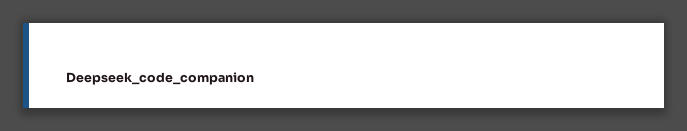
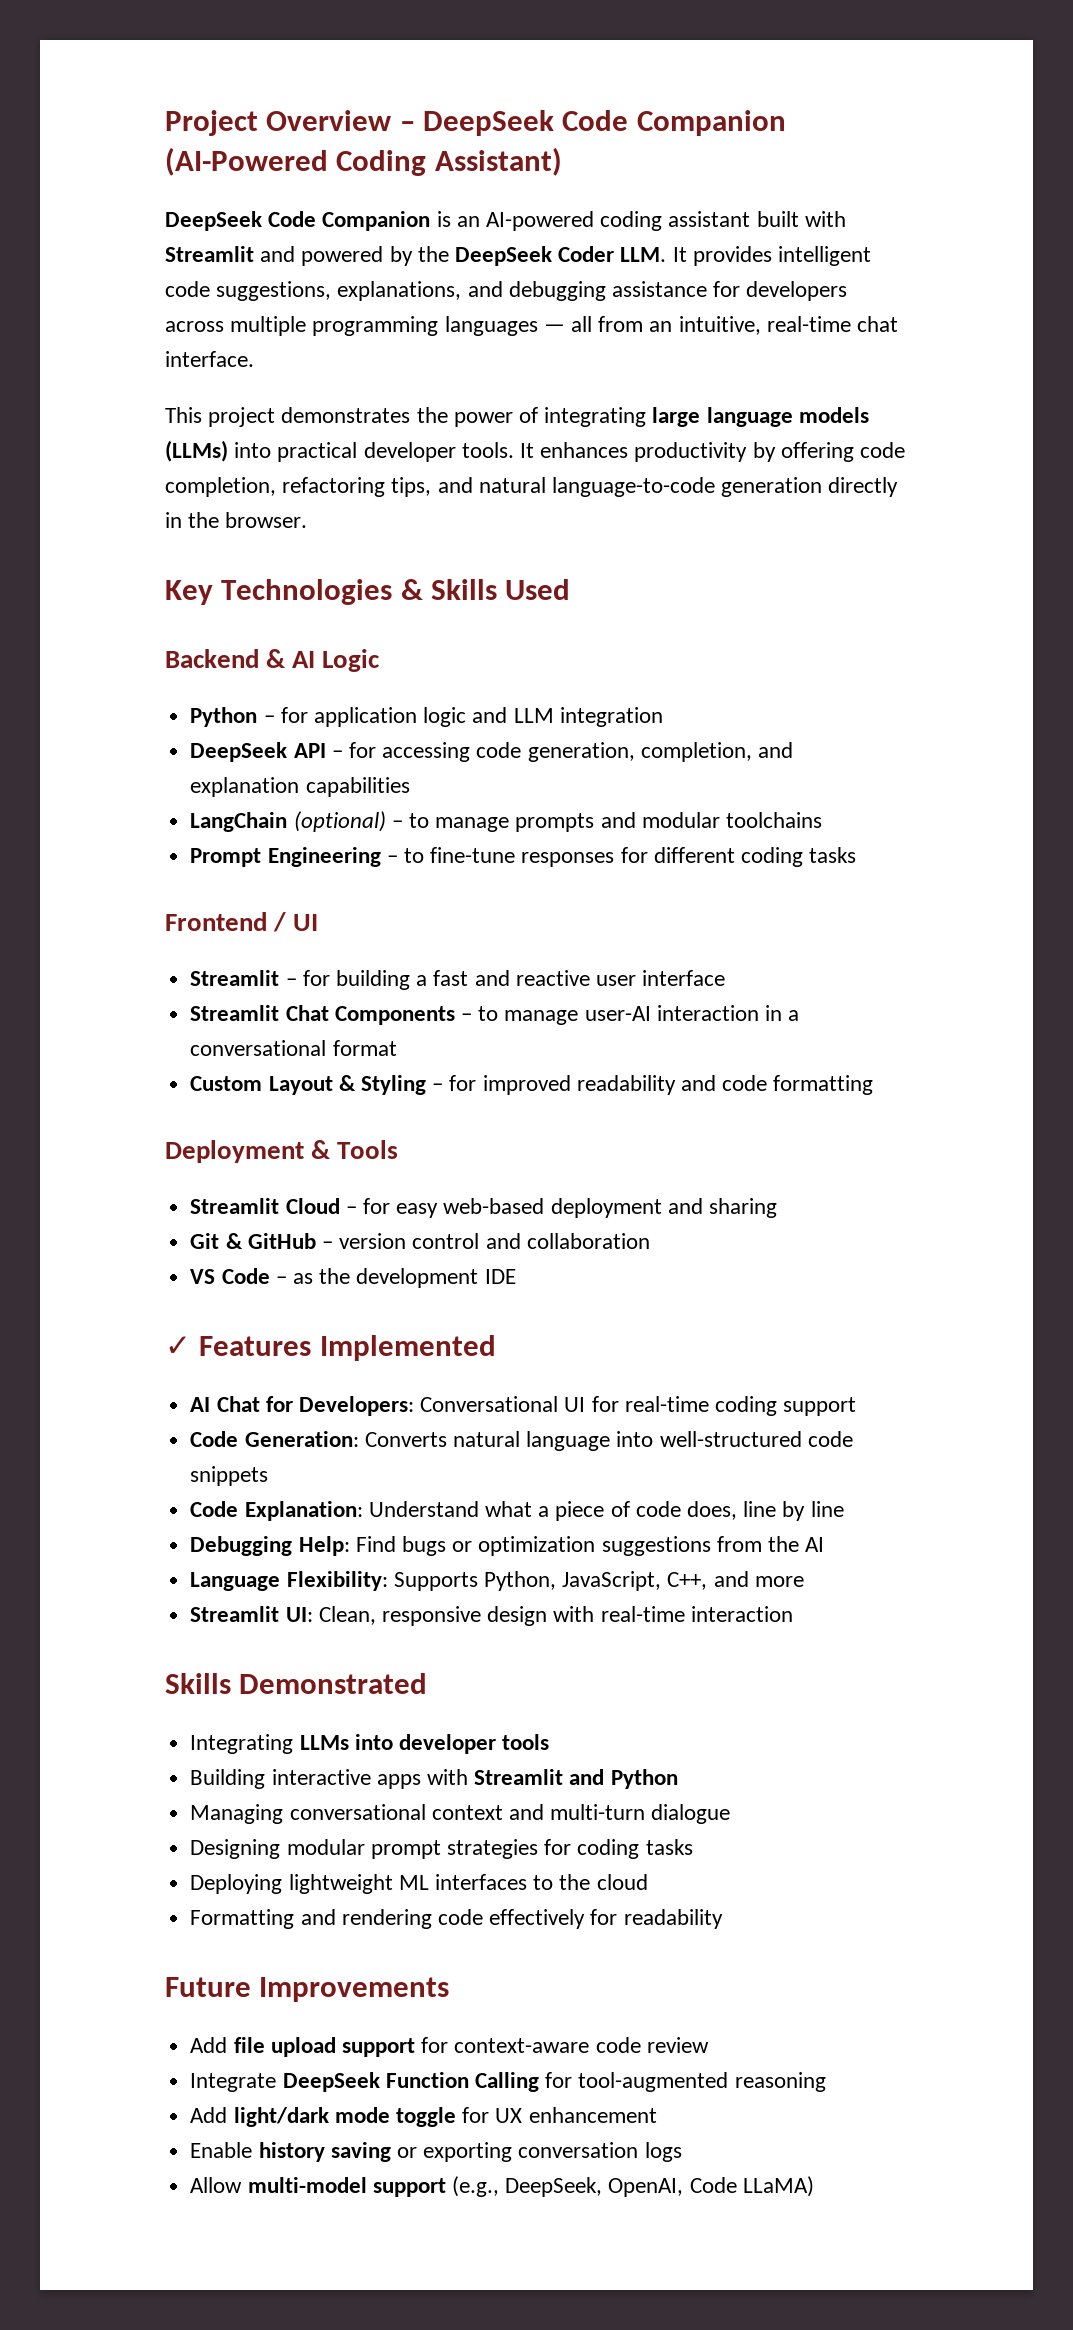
- Deepseek_code_companion
+ Project Overview – DeepSeek Code Companion (AI-Powered Coding Assistant)
+ DeepSeek Code Companion is an AI-powered coding assistant built with Streamlit and powered by the DeepSeek Coder LLM. It provides intelligent code suggestions, explanations, and debugging assistance for developers across multiple programming languages — all from an intuitive, real-time chat interface.
+ This project demonstrates the power of integrating large language models (LLMs) into practical developer tools. It enhances productivity by offering code completion, refactoring tips, and natural language-to-code generation directly in the browser.
+ Key Technologies & Skills Used
+ Backend & AI Logic
+ Python – for application logic and LLM integration
+ DeepSeek API – for accessing code generation, completion, and explanation capabilities
+ LangChain (optional) – to manage prompts and modular toolchains
+ Prompt Engineering – to fine-tune responses for different coding tasks
+ Frontend / UI
+ Streamlit – for building a fast and reactive user interface
+ Streamlit Chat Components – to manage user-AI interaction in a conversational format
+ Custom Layout & Styling – for improved readability and code formatting
+ Deployment & Tools
+ Streamlit Cloud – for easy web-based deployment and sharing
+ Git & GitHub – version control and collaboration
+ VS Code – as the development IDE
+ ✓ Features Implemented
+ AI Chat for Developers: Conversational UI for real-time coding support
+ Code Generation: Converts natural language into well-structured code snippets
+ Code Explanation: Understand what a piece of code does, line by line
+ Debugging Help: Find bugs or optimization suggestions from the AI
+ Language Flexibility: Supports Python, JavaScript, C++, and more
+ Streamlit UI: Clean, responsive design with real-time interaction
+ Skills Demonstrated
+ Integrating LLMs into developer tools
+ Building interactive apps with Streamlit and Python
+ Managing conversational context and multi-turn dialogue
+ Designing modular prompt strategies for coding tasks
+ Deploying lightweight ML interfaces to the cloud
+ Formatting and rendering code effectively for readability
+ Future Improvements
+ Add file upload support for context-aware code review
+ Integrate DeepSeek Function Calling for tool-augmented reasoning
+ Add light/dark mode toggle for UX enhancement
+ Enable history saving or exporting conversation logs
+ Allow multi-model support (e.g., DeepSeek, OpenAI, Code LLaMA)

